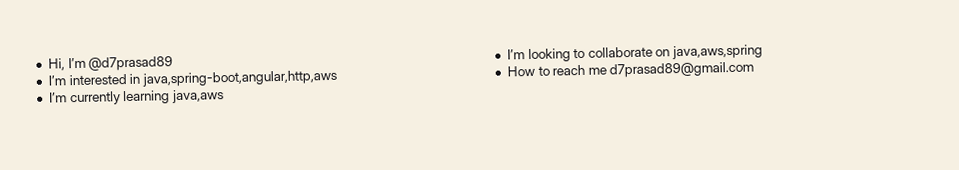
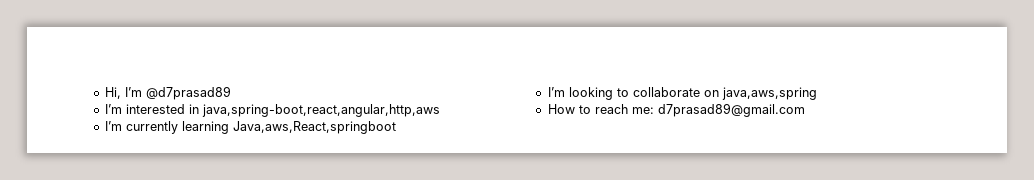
- I’m interested in java,spring-boot,angular,http,aws
+ I’m interested in java,spring-boot,react,angular,http,aws
- I’m currently learning java,aws
+ I’m currently learning Java,aws,React,springboot
- How to reach me d7prasad89@gmail.com
+ How to reach me: d7prasad89@gmail.com

